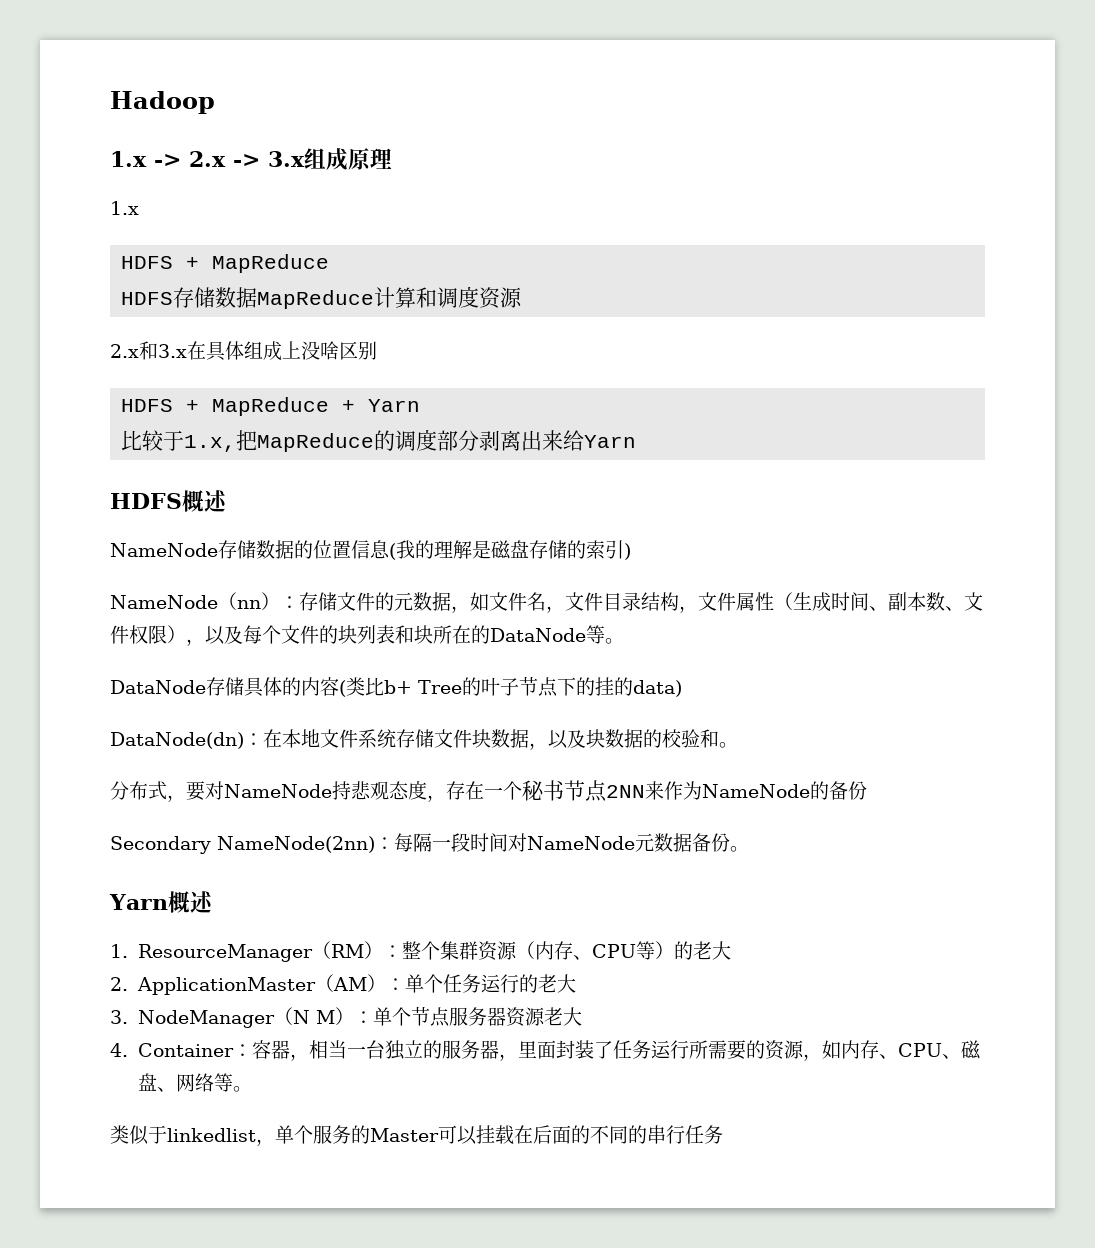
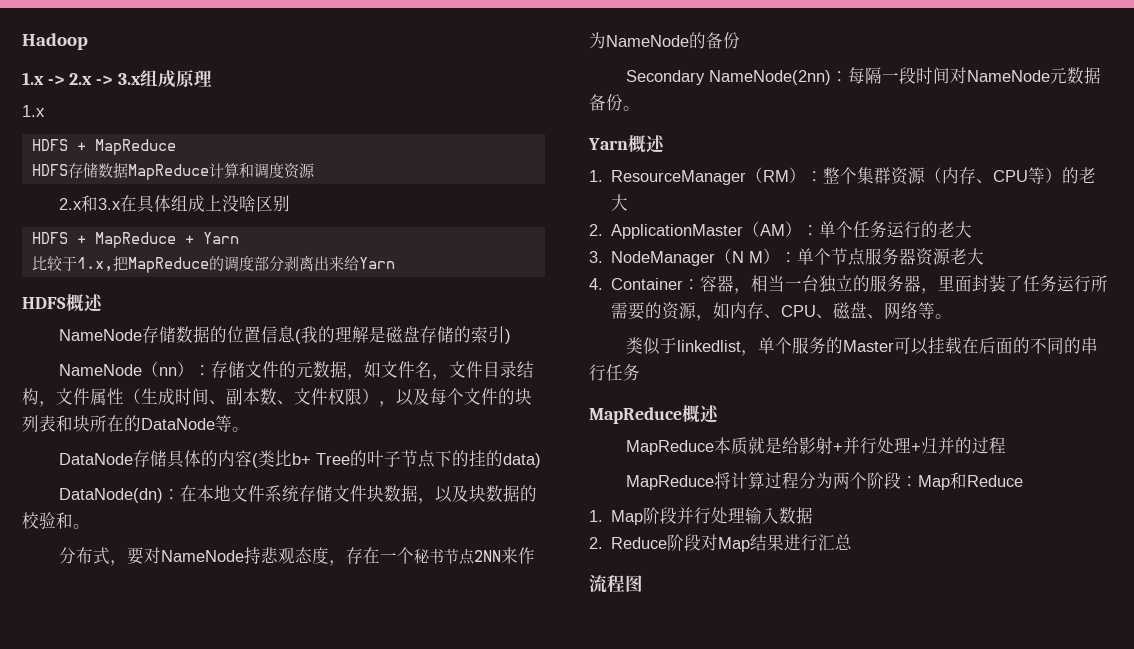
+ MapReduce概述
+ MapReduce本质就是给影射+并行处理+归并的过程
+ MapReduce将计算过程分为两个阶段：Map和Reduce
+ 1. Map阶段并行处理输入数据
+ 2. Reduce阶段对Map结果进行汇总
+ 流程图

